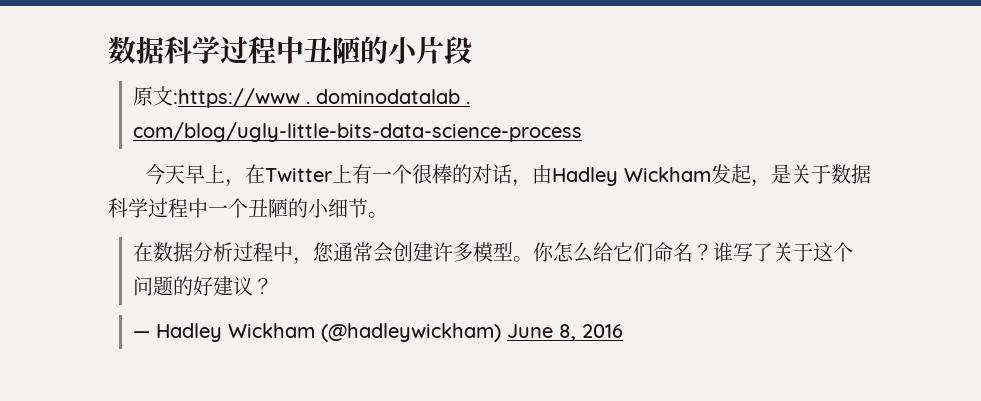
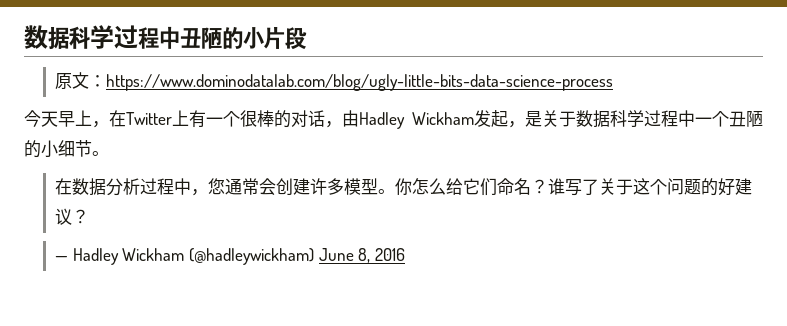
- 原文:https://www . dominodatalab . com/blog/ugly-little-bits-data-science-process
+ 原文：https://www.dominodatalab.com/blog/ugly-little-bits-data-science-process

